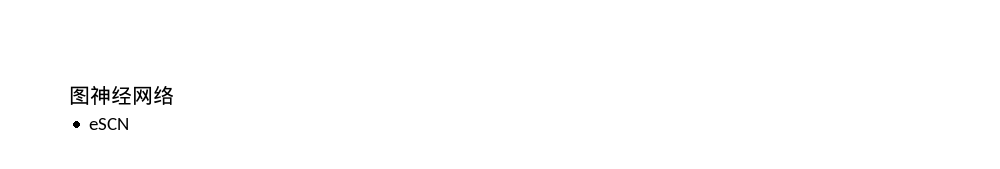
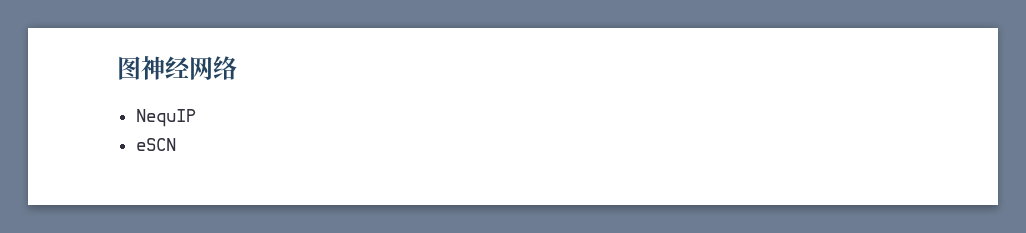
+ NequIP

